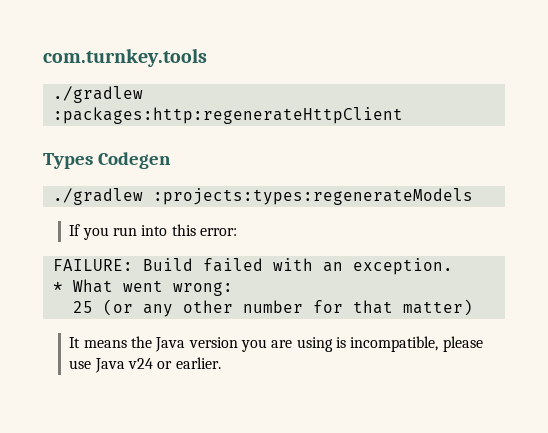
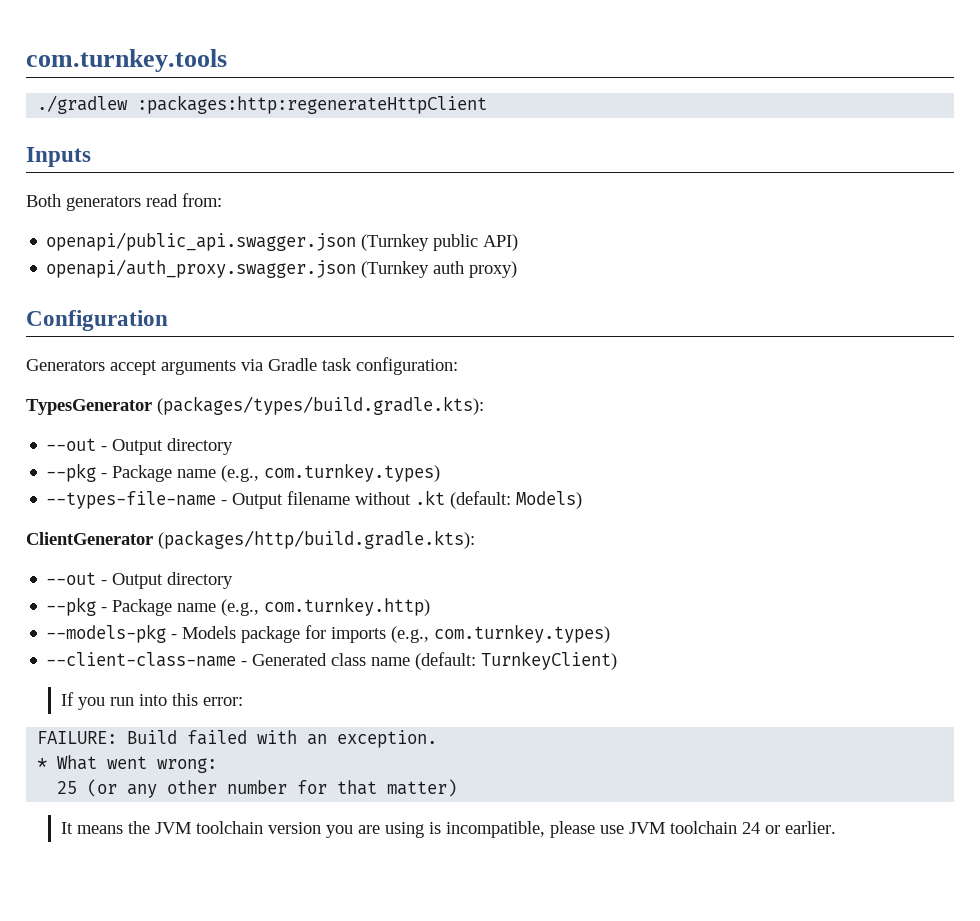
- Types Codegen
- ./gradlew :projects:types:regenerateModels
+ Inputs
+ Both generators read from:
+ openapi/public_api.swagger.json (Turnkey public API)
+ openapi/auth_proxy.swagger.json (Turnkey auth proxy)
+ Configuration
+ Generators accept arguments via Gradle task configuration:
+ TypesGenerator (packages/types/build.gradle.kts):
+ --out - Output directory
+ --pkg - Package name (e.g., com.turnkey.types)
+ --types-file-name - Output filename without .kt (default: Models)
+ ClientGenerator (packages/http/build.gradle.kts):
+ --out - Output directory
+ --pkg - Package name (e.g., com.turnkey.http)
+ --models-pkg - Models package for imports (e.g., com.turnkey.types)
+ --client-class-name - Generated class name (default: TurnkeyClient)
- It means the Java version you are using is incompatible, please use Java v24 or earlier.
+ It means the JVM toolchain version you are using is incompatible, please use JVM toolchain 24 or earlier.

